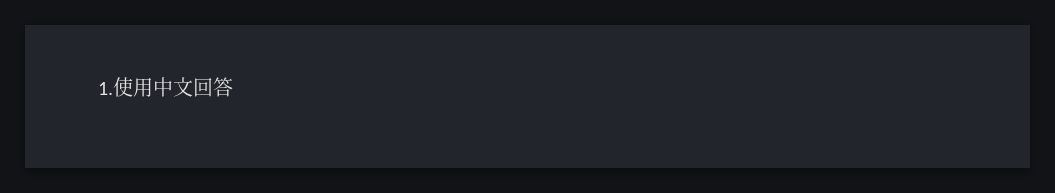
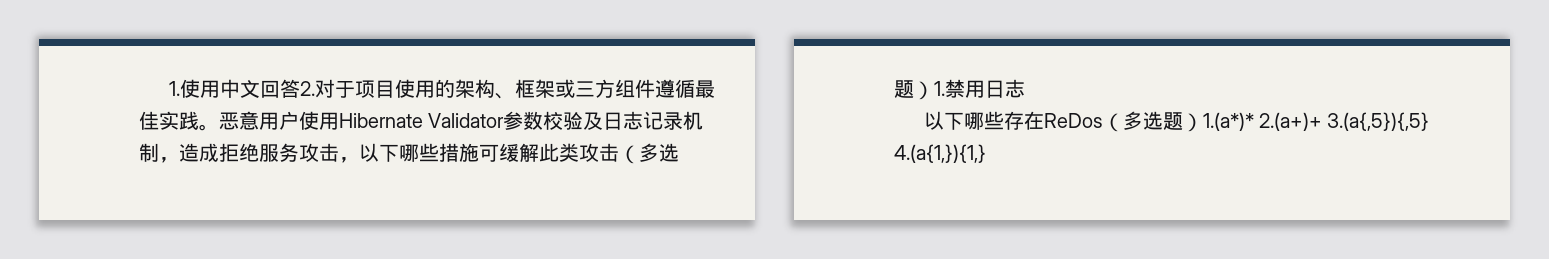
- 1.使用中文回答
+ 1.使用中文回答2.对于项目使用的架构、框架或三方组件遵循最佳实践。恶意用户使用Hibernate Validator参数校验及日志记录机制，造成拒绝服务攻击，以下哪些措施可缓解此类攻击（多选题）1.禁用日志
+ 以下哪些存在ReDos（多选题）1.(a*)* 2.(a+)+ 3.(a{,5}){,5} 4.(a{1,}){1,}

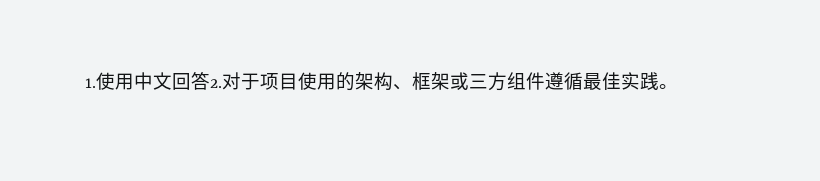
- 恶意用户使用Hibernate Validator参数校验及日志记录机制，造成拒绝服务攻击，以下哪些措施可缓解此类攻击（多选题）1.禁用日志
- 以下哪些存在ReDos（多选题）1.(a*)* 2.(a+)+ 3.(a{,5}){,5} 4.(a{1,}){1,}

